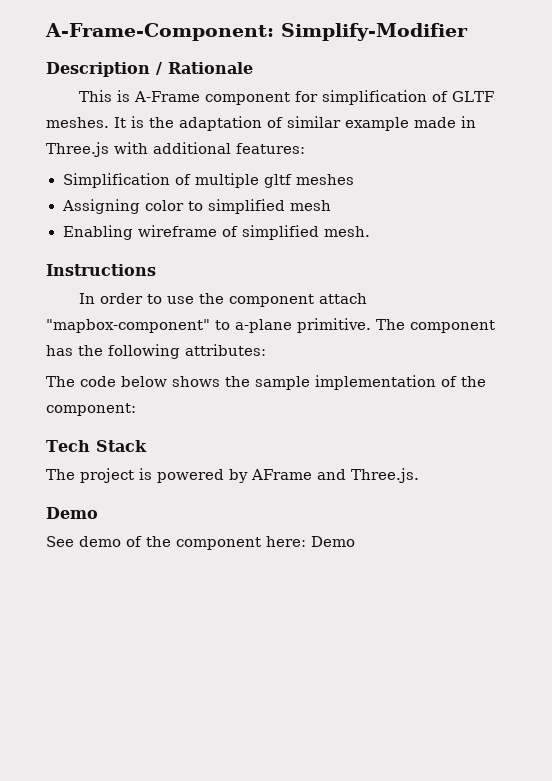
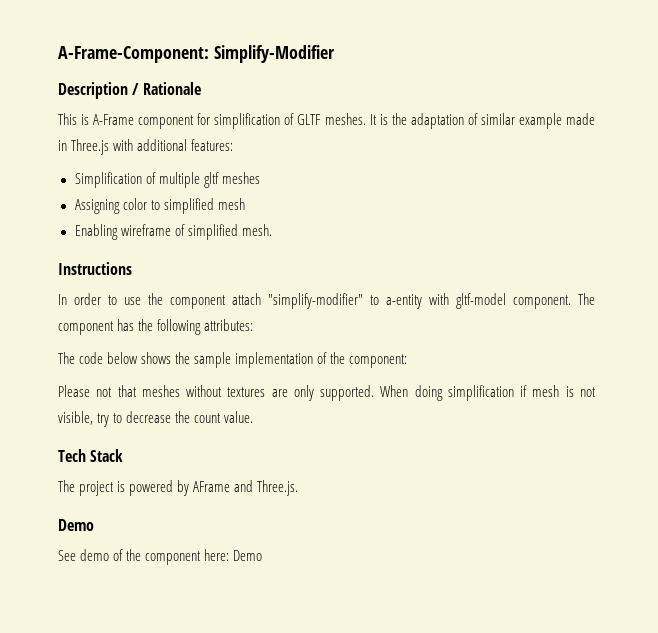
- In order to use the component attach "mapbox-component" to a-plane primitive.
+ In order to use the component attach "simplify-modifier" to a-entity with gltf-model component.
+ Please not that meshes without textures are only supported. When doing simplification if mesh is not visible, try to decrease the count value.

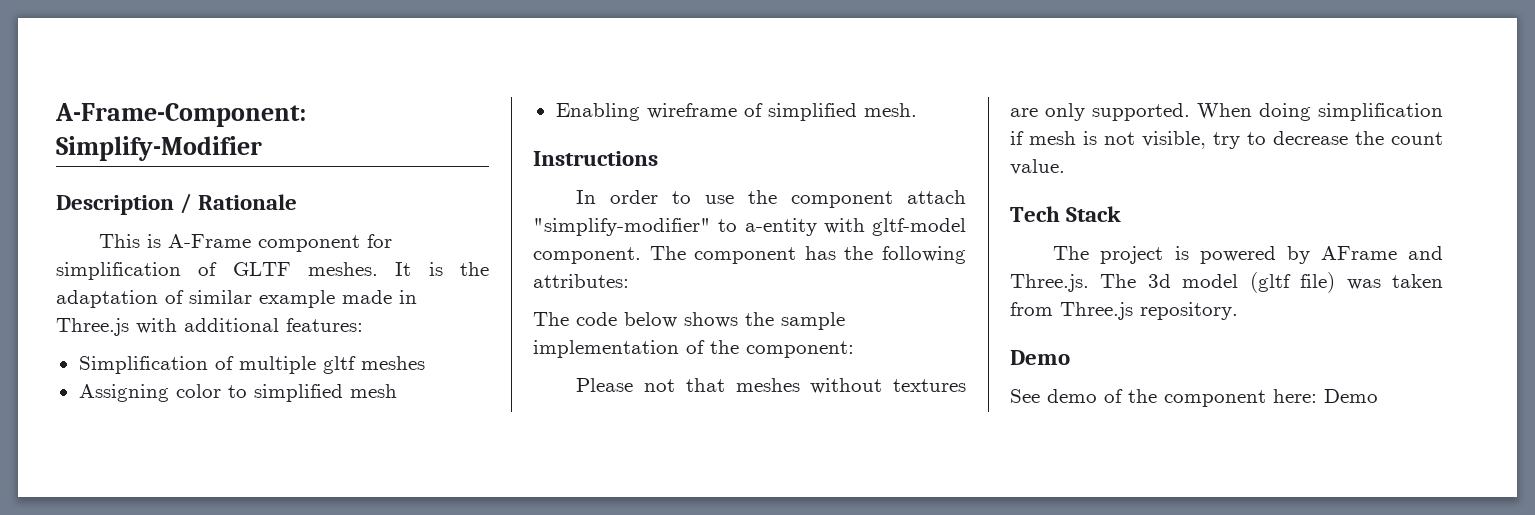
- The project is powered by AFrame and Three.js.
+ The project is powered by AFrame and Three.js. The 3d model (gltf file) was taken from Three.js repository.

